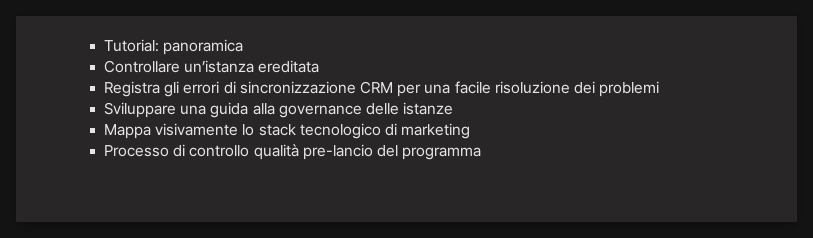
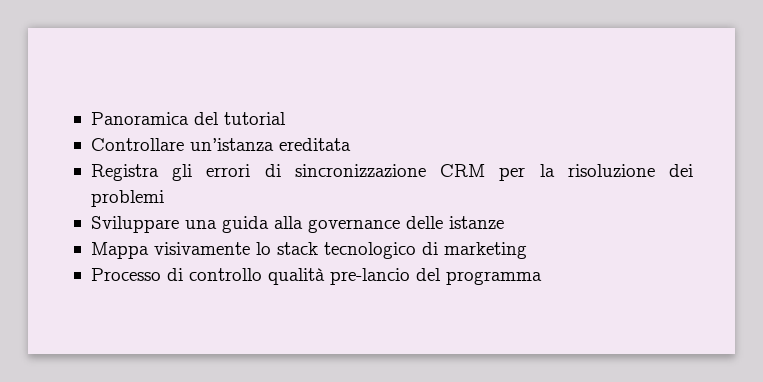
- Tutorial: panoramica
+ Panoramica del tutorial
- Registra gli errori di sincronizzazione CRM per una facile risoluzione dei problemi
+ Registra gli errori di sincronizzazione CRM per la risoluzione dei problemi

